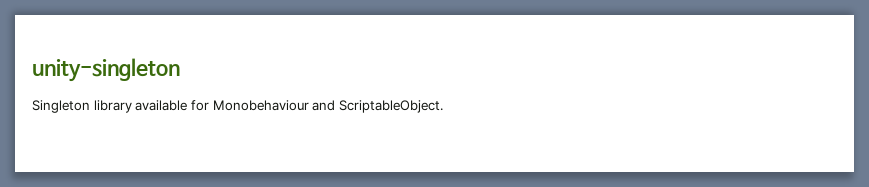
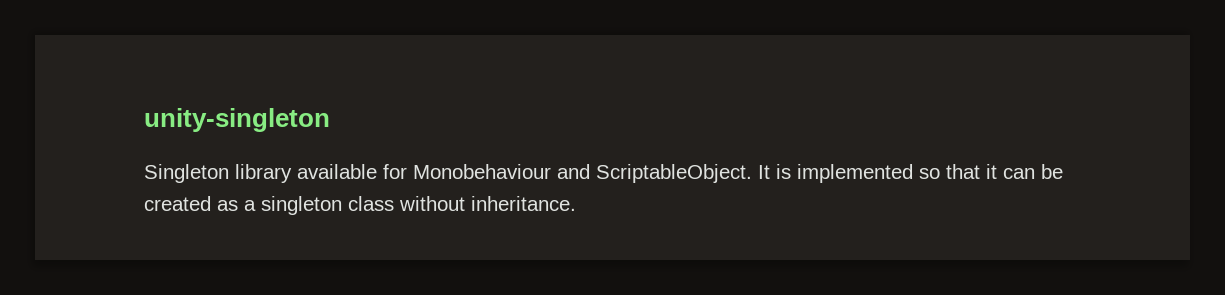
+ It is implemented so that it can be created as a singleton class without inheritance.

